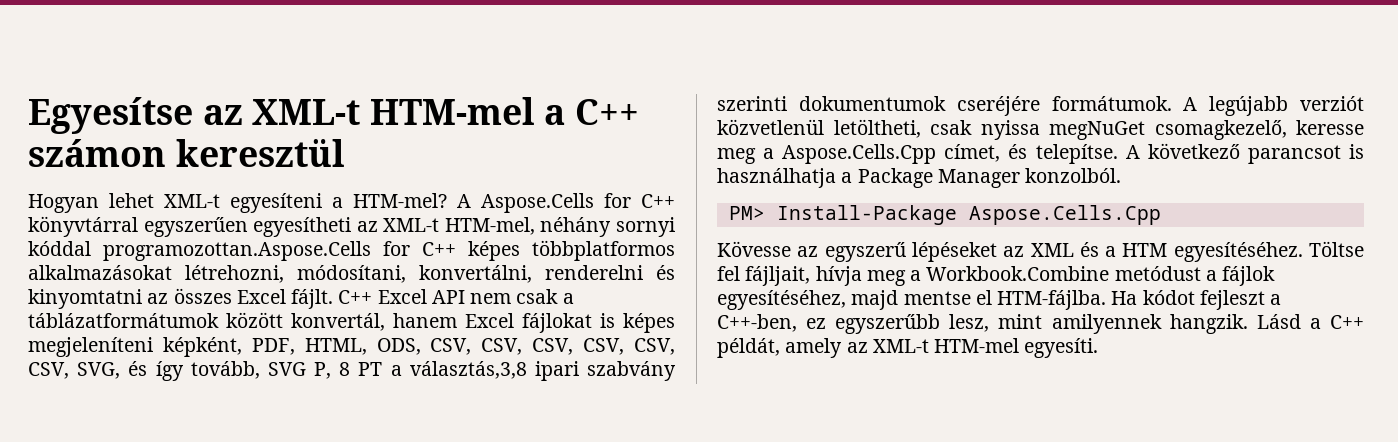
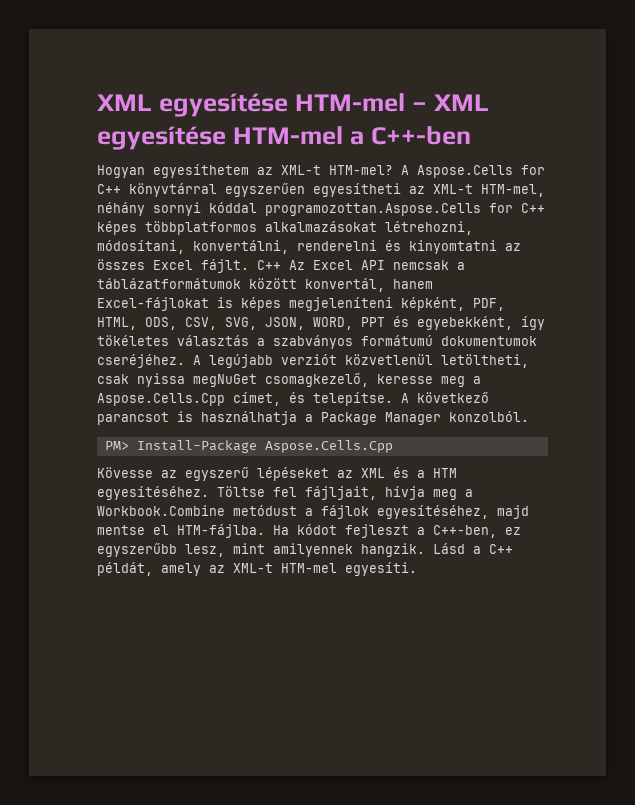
- Egyesítse az XML-t HTM-mel a C++ számon keresztül
- Hogyan lehet XML-t egyesíteni a HTM-mel?
+ XML egyesítése HTM-mel – XML egyesítése HTM-mel a C++-ben
+ Hogyan egyesíthetem az XML-t HTM-mel?
- C++ Excel API nem csak a táblázatformátumok között konvertál, hanem Excel fájlokat is képes megjeleníteni képként, PDF, HTML, ODS, CSV, CSV, CSV, CSV, CSV, CSV, SVG, és így tovább, SVG P, 8 PT a választás,3,8 ipari szabvány szerinti dokumentumok cseréjére formátumok.
+ C++ Az Excel API nemcsak a táblázatformátumok között konvertál, hanem Excel-fájlokat is képes megjeleníteni képként, PDF, HTML, ODS, CSV, SVG, JSON, WORD, PPT és egyebekként, így tökéletes választás a szabványos formátumú dokumentumok cseréjéhez.

